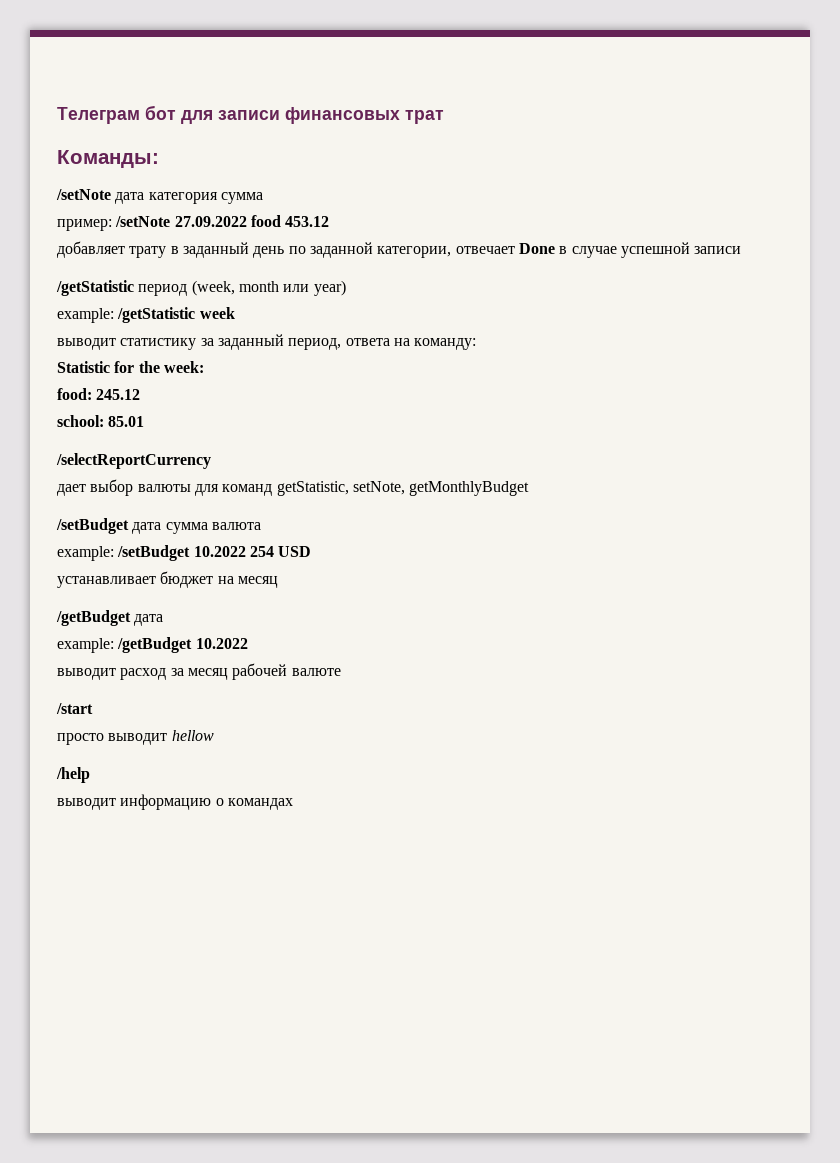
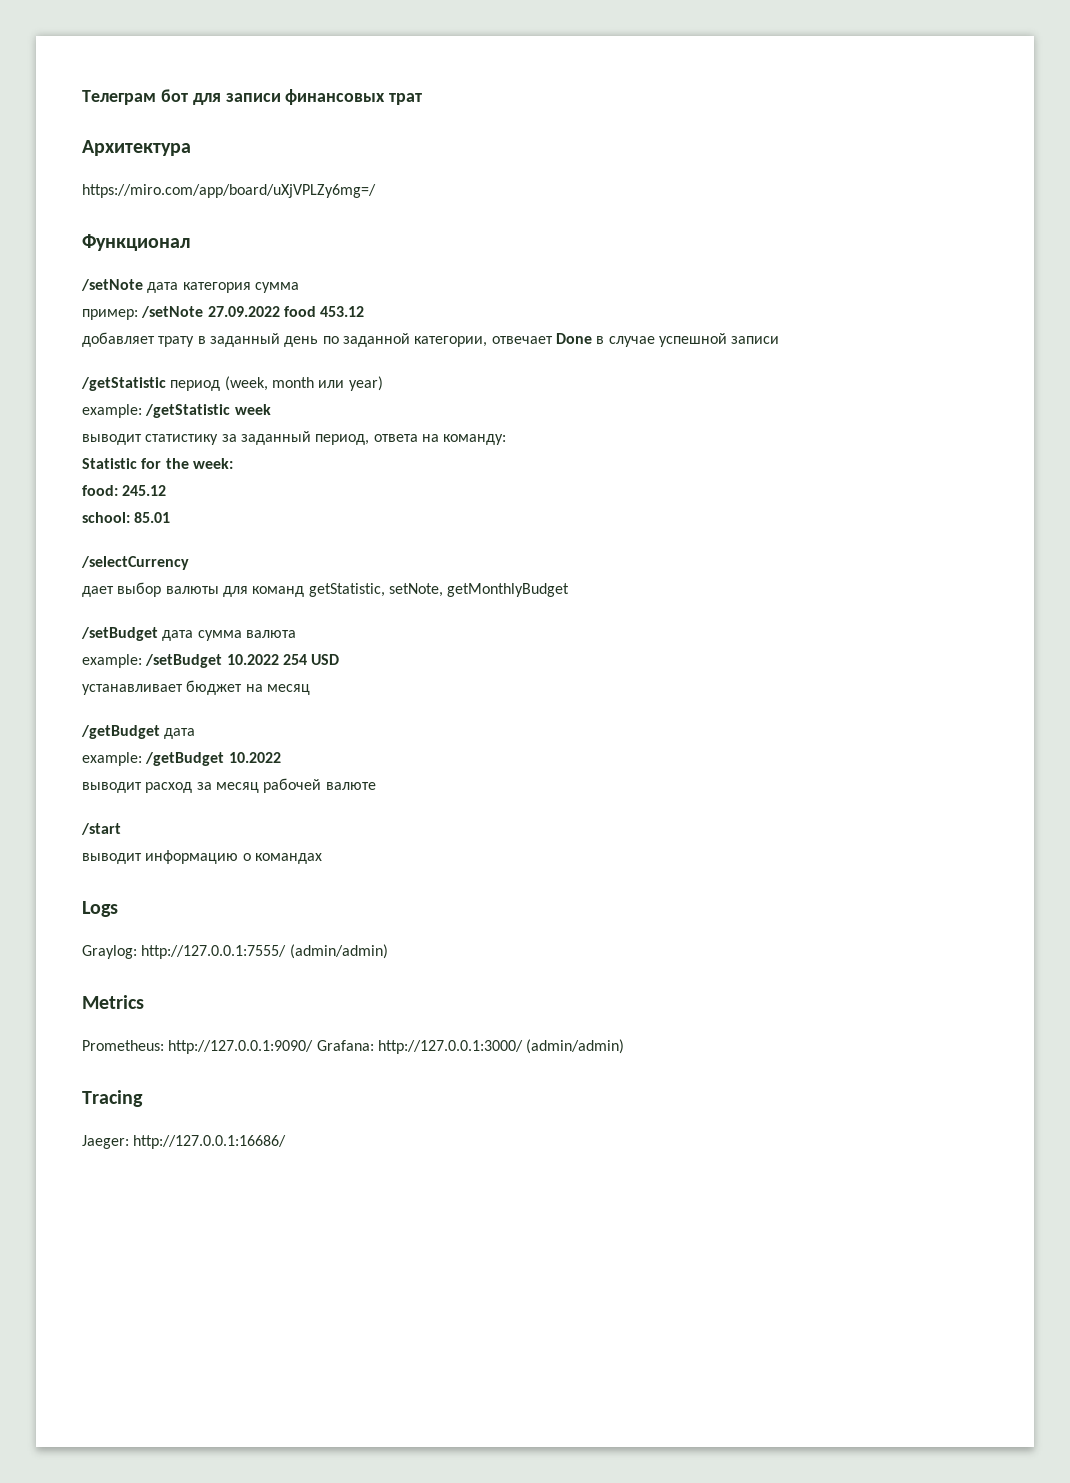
- Команды:
+ Архитектура
+ https://miro.com/app/board/uXjVPLZy6mg=/
+ Функционал
- /selectReportCurrency
+ /selectCurrency
- просто выводит hellow
- /help
+ Logs
+ Graylog: http://127.0.0.1:7555/ (admin/admin)
+ Metrics
+ Prometheus: http://127.0.0.1:9090/ Grafana: http://127.0.0.1:3000/ (admin/admin)
+ Tracing
+ Jaeger: http://127.0.0.1:16686/

